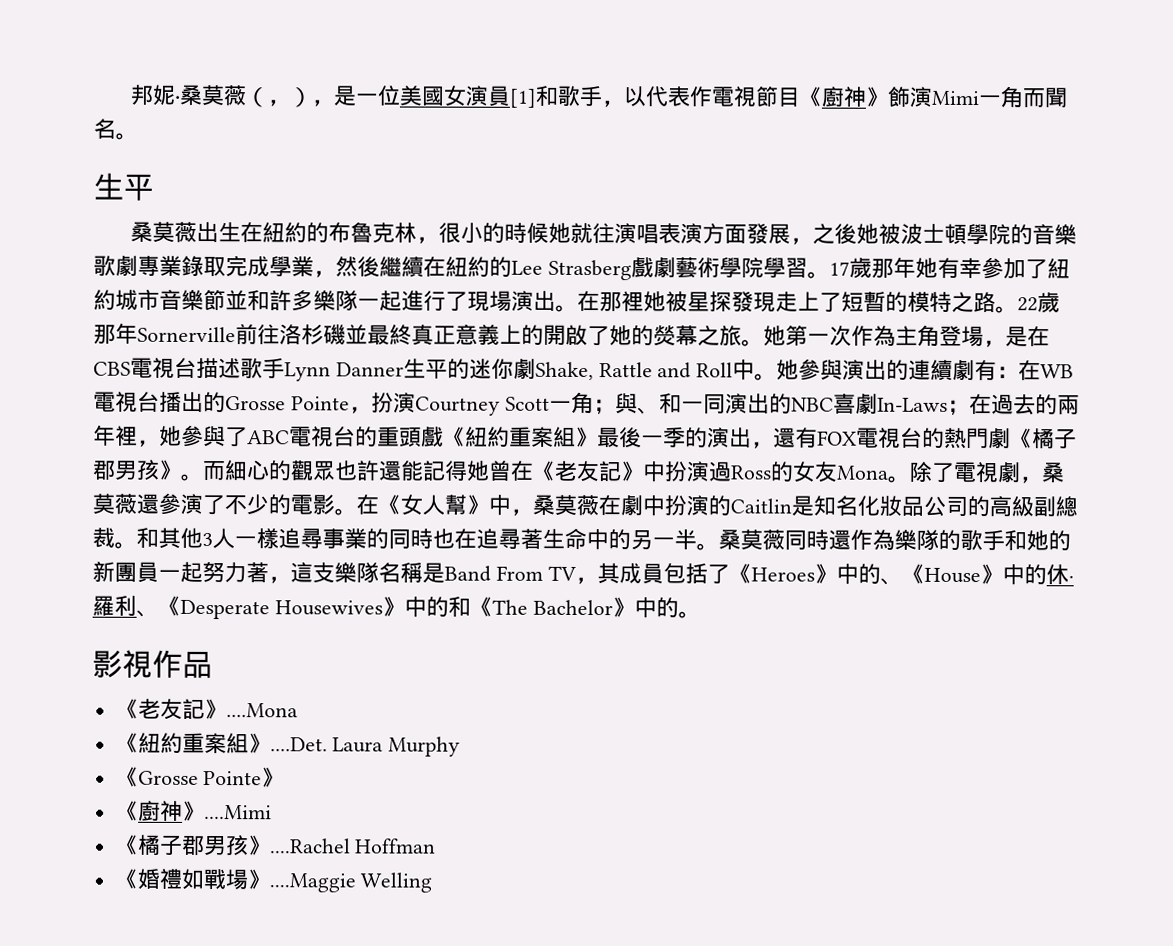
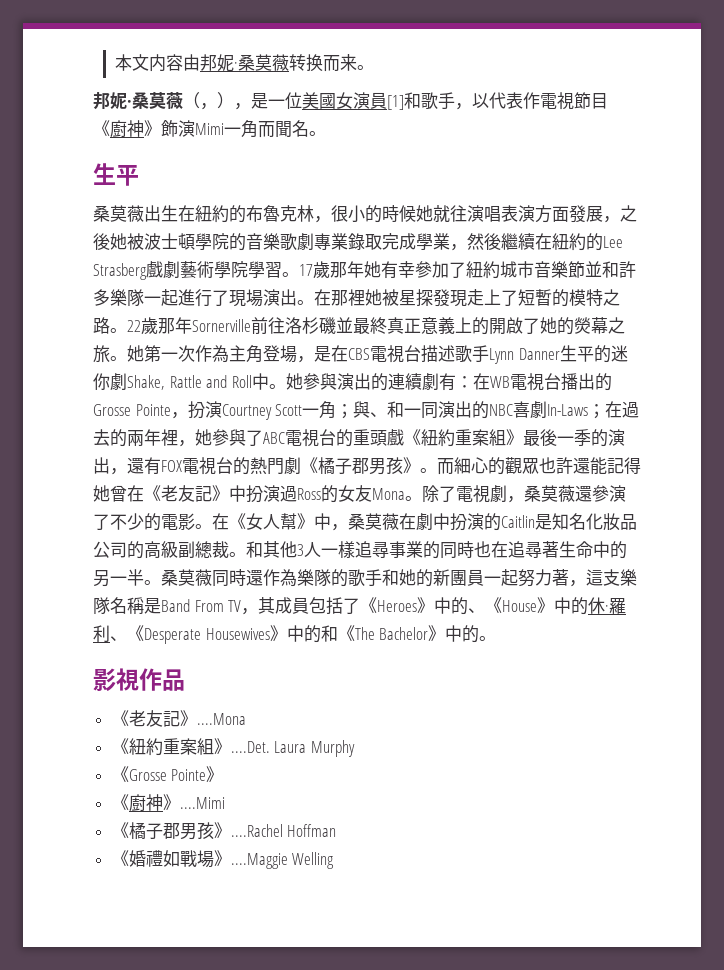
+ 本文内容由邦妮·桑莫薇转换而来。

